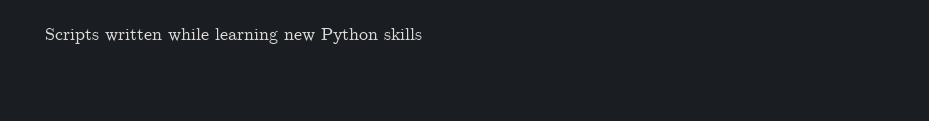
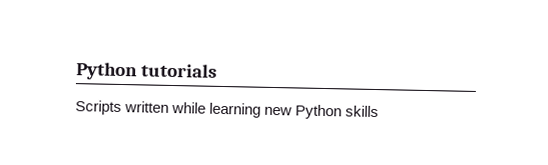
+ Python tutorials

